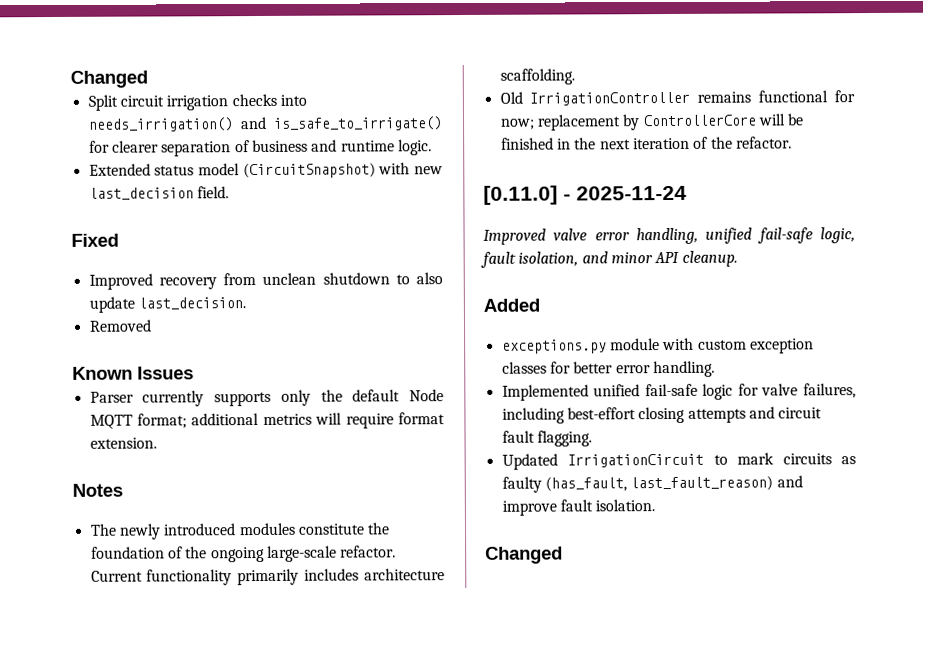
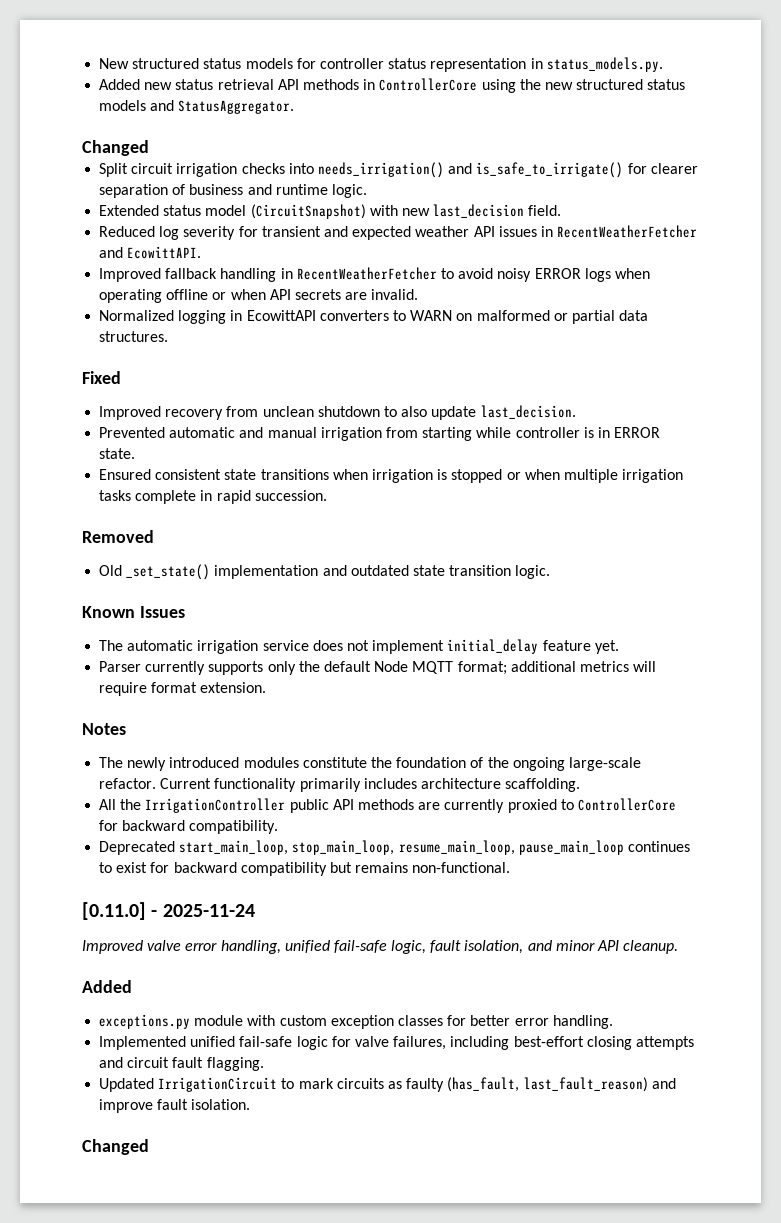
+ New structured status models for controller status representation in status_models.py.
+ Added new status retrieval API methods in ControllerCore using the new structured status models and StatusAggregator.
+ Reduced log severity for transient and expected weather API issues in RecentWeatherFetcher and EcowittAPI.
+ Improved fallback handling in RecentWeatherFetcher to avoid noisy ERROR logs when operating offline or when API secrets are invalid.
+ Normalized logging in EcowittAPI converters to WARN on malformed or partial data structures.
+ Prevented automatic and manual irrigation from starting while controller is in ERROR state.
+ Ensured consistent state transitions when irrigation is stopped or when multiple irrigation tasks complete in rapid succession.
  Removed
+ Old _set_state() implementation and outdated state transition logic.
  Known Issues
+ The automatic irrigation service does not implement initial_delay feature yet.
- Old IrrigationController remains functional for now; replacement by ControllerCore will be finished in the next iteration of the refactor.
+ All the IrrigationController public API methods are currently proxied to ControllerCore for backward compatibility.
+ Deprecated start_main_loop, stop_main_loop, resume_main_loop, pause_main_loop continues to exist for backward compatibility but remains non-functional.

